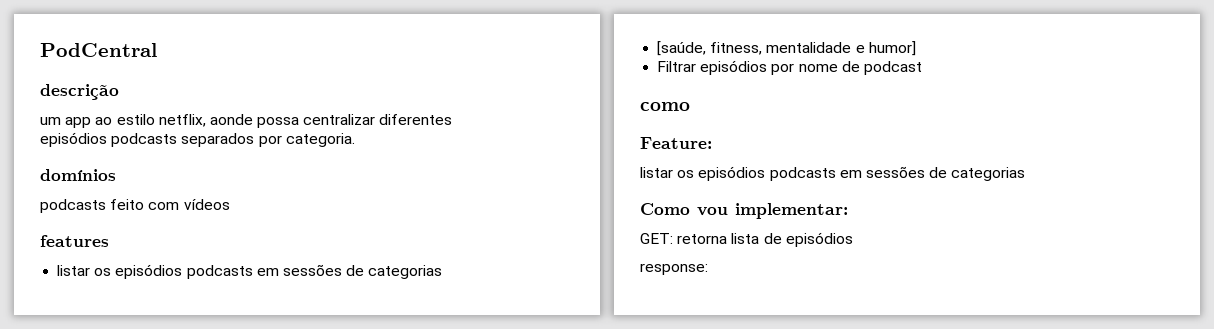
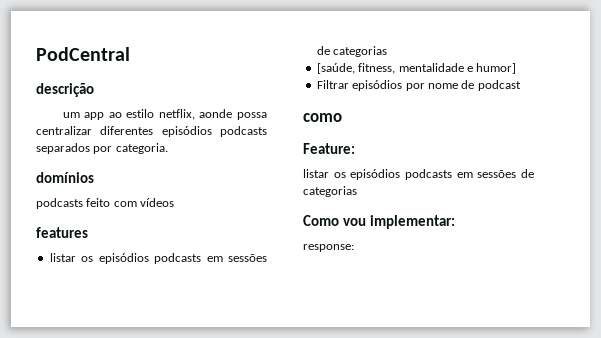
- GET: retorna lista de episódios

